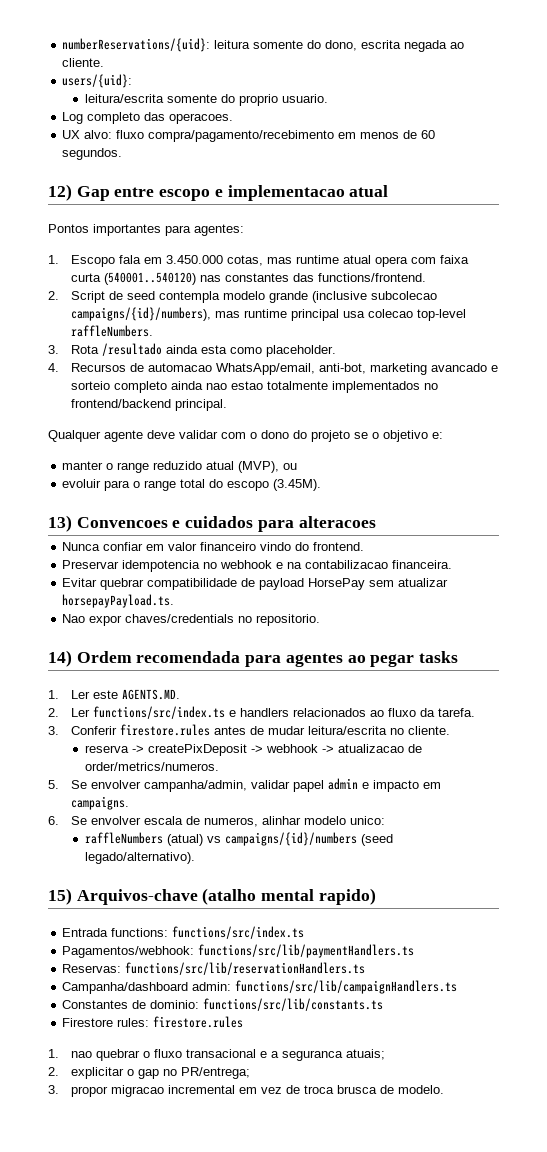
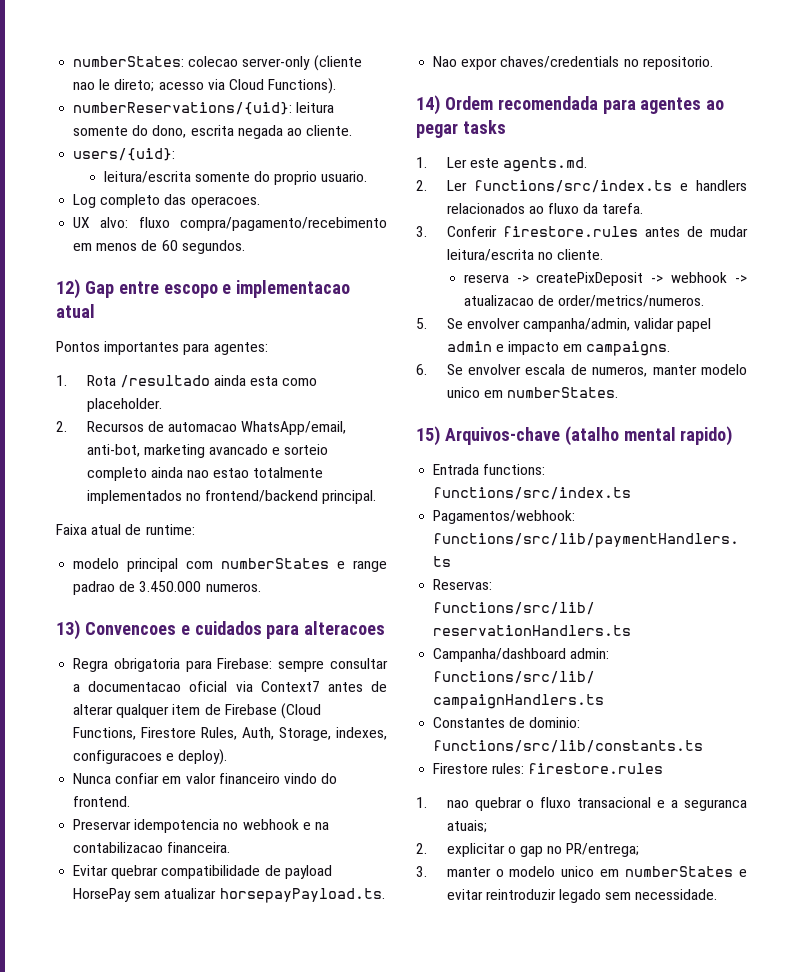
+ numberStates: colecao server-only (cliente nao le direto; acesso via Cloud Functions).
- 1. Escopo fala em 3.450.000 cotas, mas runtime atual opera com faixa curta (540001..540120) nas constantes das functions/frontend.
- 2. Script de seed contempla modelo grande (inclusive subcolecao campaigns/{id}/numbers), mas runtime principal usa colecao top-level raffleNumbers.
- 3. Rota /resultado ainda esta como placeholder.
+ 1. Rota /resultado ainda esta como placeholder.
- 4. Recursos de automacao WhatsApp/email, anti-bot, marketing avancado e sorteio completo ainda nao estao totalmente implementados no frontend/backend principal.
+ 2. Recursos de automacao WhatsApp/email, anti-bot, marketing avancado e sorteio completo ainda nao estao totalmente implementados no frontend/backend principal.
- Qualquer agente deve validar com o dono do projeto se o objetivo e:
- manter o range reduzido atual (MVP), ou
- evoluir para o range total do escopo (3.45M).
+ Faixa atual de runtime:
+ modelo principal com numberStates e range padrao de 3.450.000 numeros.
+ Regra obrigatoria para Firebase: sempre consultar a documentacao oficial via Context7 antes de alterar qualquer item de Firebase (Cloud Functions, Firestore Rules, Auth, Storage, indexes, configuracoes e deploy).
- 1. Ler este AGENTS.MD.
+ 1. Ler este agents.md.
- 6. Se envolver escala de numeros, alinhar modelo unico:
- raffleNumbers (atual) vs campaigns/{id}/numbers (seed legado/alternativo).
+ 6. Se envolver escala de numeros, manter modelo unico em numberStates.
- 3. propor migracao incremental em vez de troca brusca de modelo.
+ 3. manter o modelo unico em numberStates e evitar reintroduzir legado sem necessidade.

